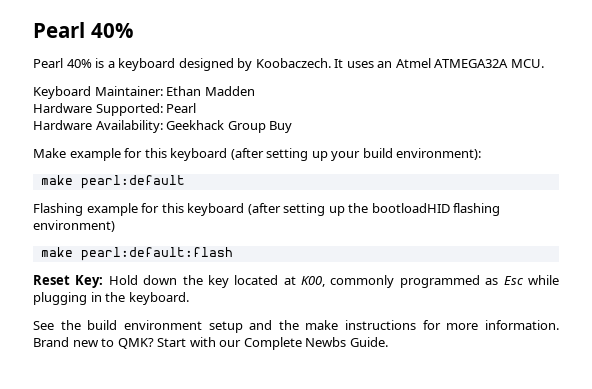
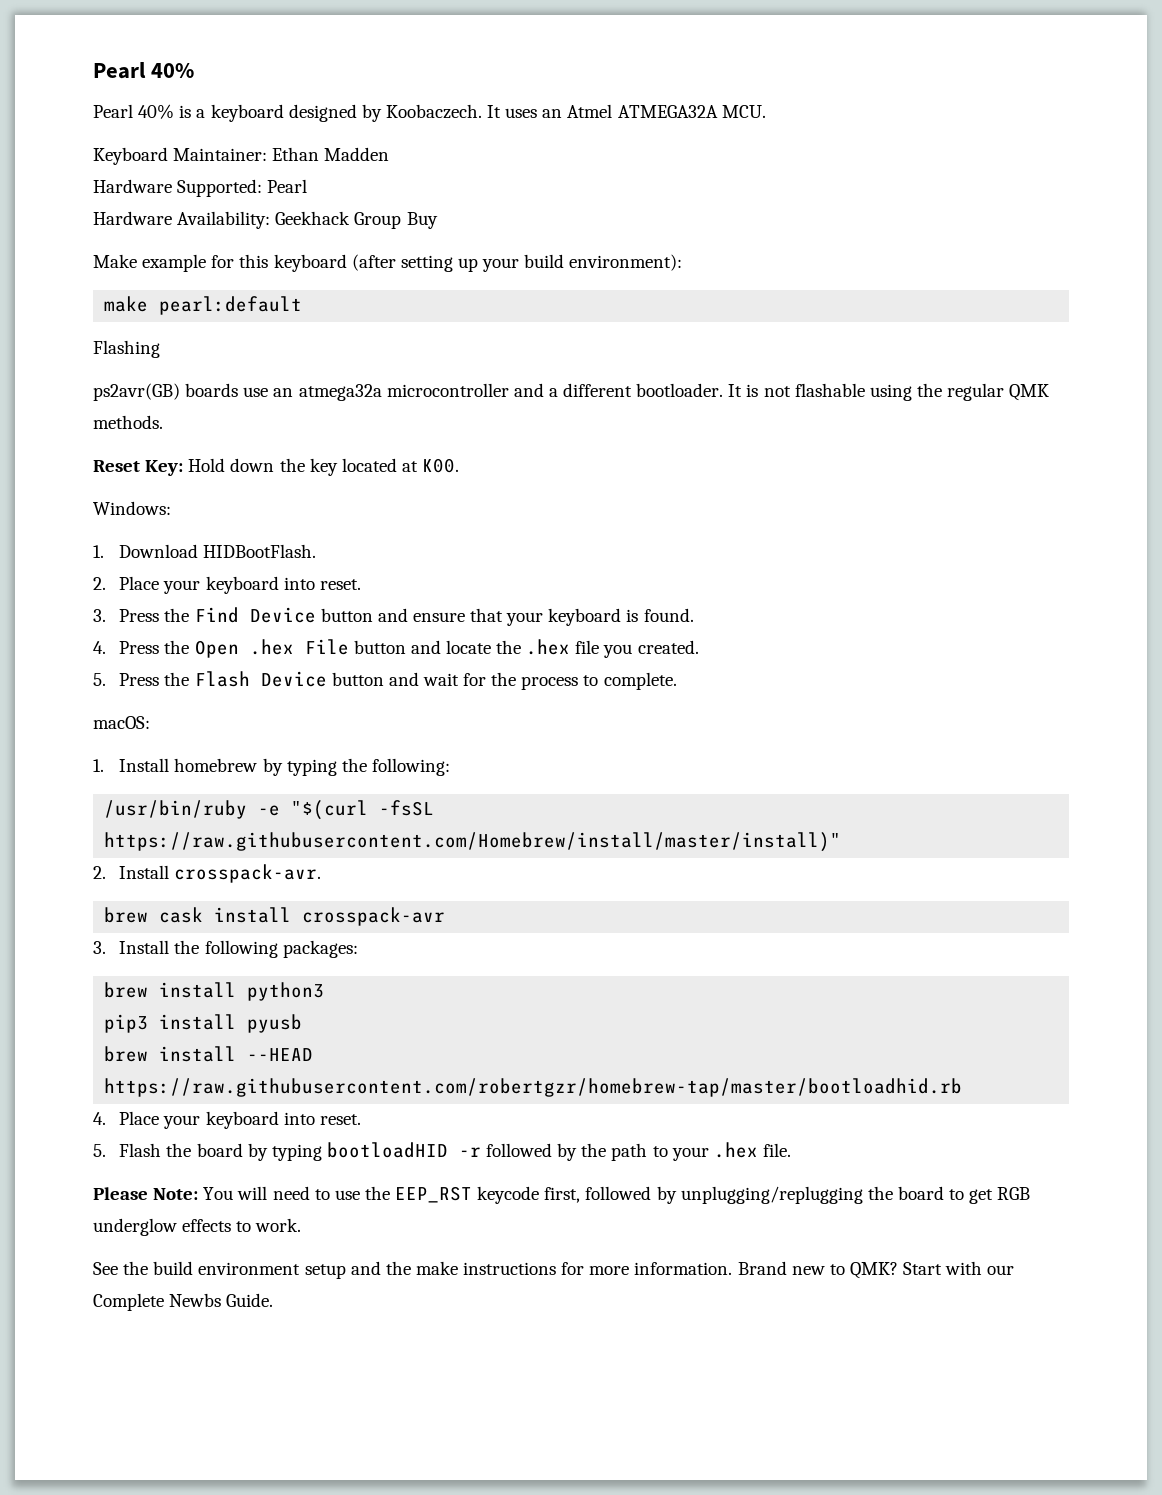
- Flashing example for this keyboard (after setting up the bootloadHID flashing environment)
- make pearl:default:flash
+ Flashing
+ ps2avr(GB) boards use an atmega32a microcontroller and a different bootloader. It is not flashable using the regular QMK methods.
- Reset Key: Hold down the key located at K00, commonly programmed as Esc while plugging in the keyboard.
+ Reset Key: Hold down the key located at K00.
+ Windows:
+ 1. Download HIDBootFlash.
+ 2. Place your keyboard into reset.
+ 3. Press the Find Device button and ensure that your keyboard is found.
+ 4. Press the Open .hex File button and locate the .hex file you created.
+ 5. Press the Flash Device button and wait for the process to complete.
+ macOS:
+ 1. Install homebrew by typing the following:
+ /usr/bin/ruby -e "$(curl -fsSL https://raw.githubusercontent.com/Homebrew/install/master/install)"
+ 2. Install crosspack-avr.
+ brew cask install crosspack-avr
+ 3. Install the following packages:
+ brew install python3
+ pip3 install pyusb
+ brew install --HEAD https://raw.githubusercontent.com/robertgzr/homebrew-tap/master/bootloadhid.rb
+ 4. Place your keyboard into reset.
+ 5. Flash the board by typing bootloadHID -r followed by the path to your .hex file.
+ Please Note: You will need to use the EEP_RST keycode first, followed by unplugging/replugging the board to get RGB underglow effects to work.

